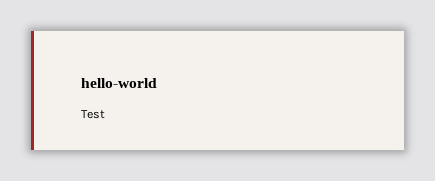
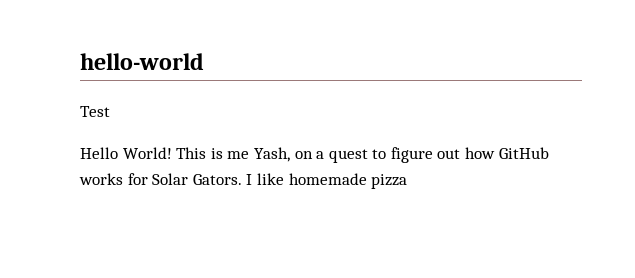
+ Hello World! This is me Yash, on a quest to figure out how GitHub works for Solar Gators. I like homemade pizza

